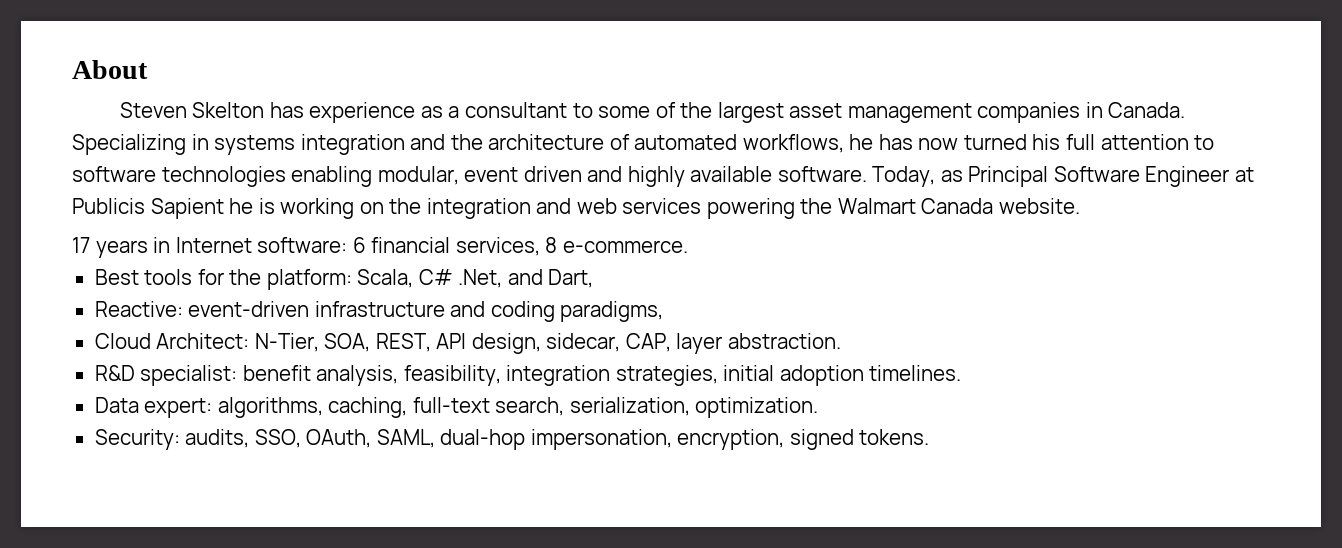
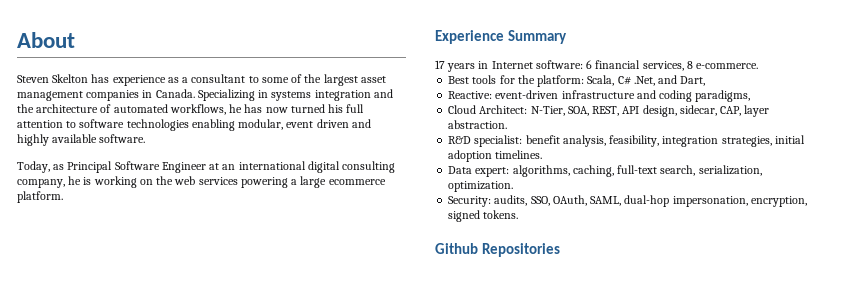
- Specializing in systems integration and the architecture of automated workflows, he has now turned his full attention to software technologies enabling modular, event driven and highly available software. Today, as Principal Software Engineer at Publicis Sapient he is working on the integration and web services powering the Walmart Canada website.
+ Specializing in systems integration and the architecture of automated workflows, he has now turned his full attention to software technologies enabling modular, event driven and highly available software.
+ Today, as Principal Software Engineer at an international digital consulting company, he is working on the web services powering a large ecommerce platform.
+ Experience Summary
+ Github Repositories

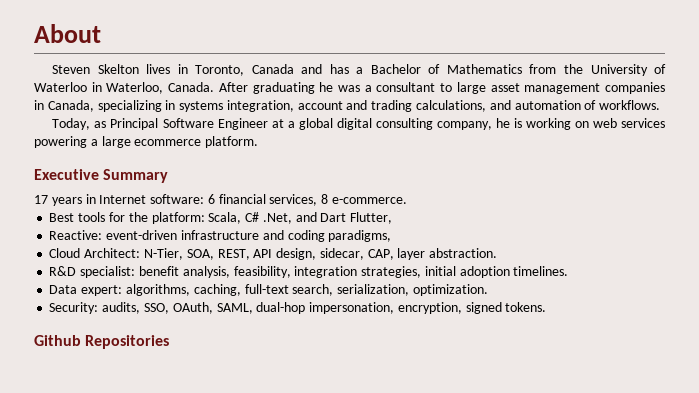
- Steven Skelton has experience as a consultant to some of the largest asset management companies in Canada. Specializing in systems integration and the architecture of automated workflows, he has now turned his full attention to software technologies enabling modular, event driven and highly available software.
+ Steven Skelton lives in Toronto, Canada and has a Bachelor of Mathematics from the University of Waterloo in Waterloo, Canada. After graduating he was a consultant to large asset management companies in Canada, specializing in systems integration, account and trading calculations, and automation of workflows.
- Today, as Principal Software Engineer at an international digital consulting company, he is working on the web services powering a large ecommerce platform.
+ Today, as Principal Software Engineer at a global digital consulting company, he is working on web services powering a large ecommerce platform.
- Experience Summary
+ Executive Summary
- Best tools for the platform: Scala, C# .Net, and Dart,
+ Best tools for the platform: Scala, C# .Net, and Dart Flutter,

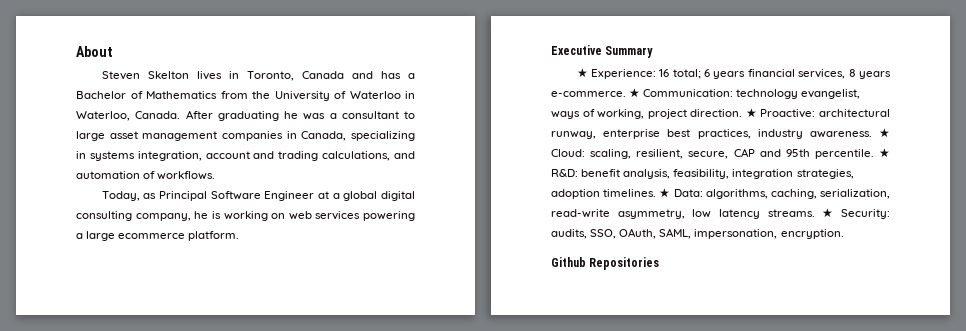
- 17 years in Internet software: 6 financial services, 8 e-commerce.
- Best tools for the platform: Scala, C# .Net, and Dart Flutter,
- Reactive: event-driven infrastructure and coding paradigms,
- Cloud Architect: N-Tier, SOA, REST, API design, sidecar, CAP, layer abstraction.
- R&D specialist: benefit analysis, feasibility, integration strategies, initial adoption timelines.
- Data expert: algorithms, caching, full-text search, serialization, optimization.
- Security: audits, SSO, OAuth, SAML, dual-hop impersonation, encryption, signed tokens.
+ ★ Experience: 16 total; 6 years financial services, 8 years e-commerce. ★ Communication: technology evangelist, ways of working, project direction. ★ Proactive: architectural runway, enterprise best practices, industry awareness. ★ Cloud: scaling, resilient, secure, CAP and 95th percentile. ★ R&D: benefit analysis, feasibility, integration strategies, adoption timelines. ★ Data: algorithms, caching, serialization, read-write asymmetry, low latency streams. ★ Security: audits, SSO, OAuth, SAML, impersonation, encryption.

